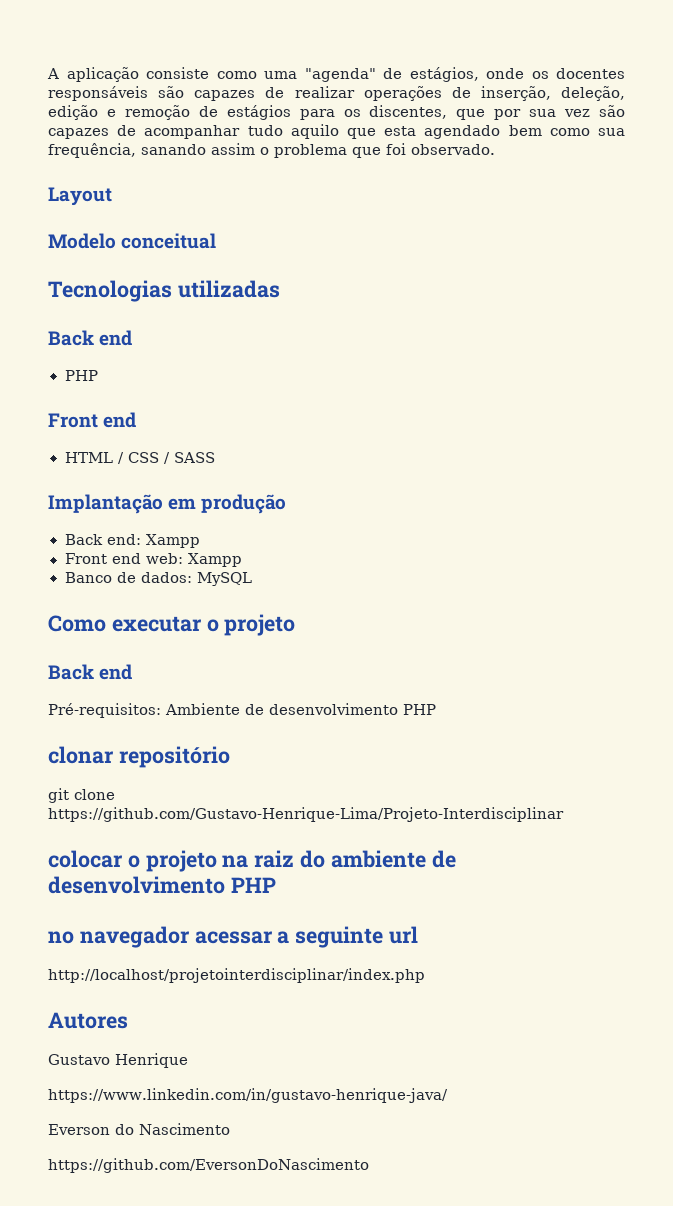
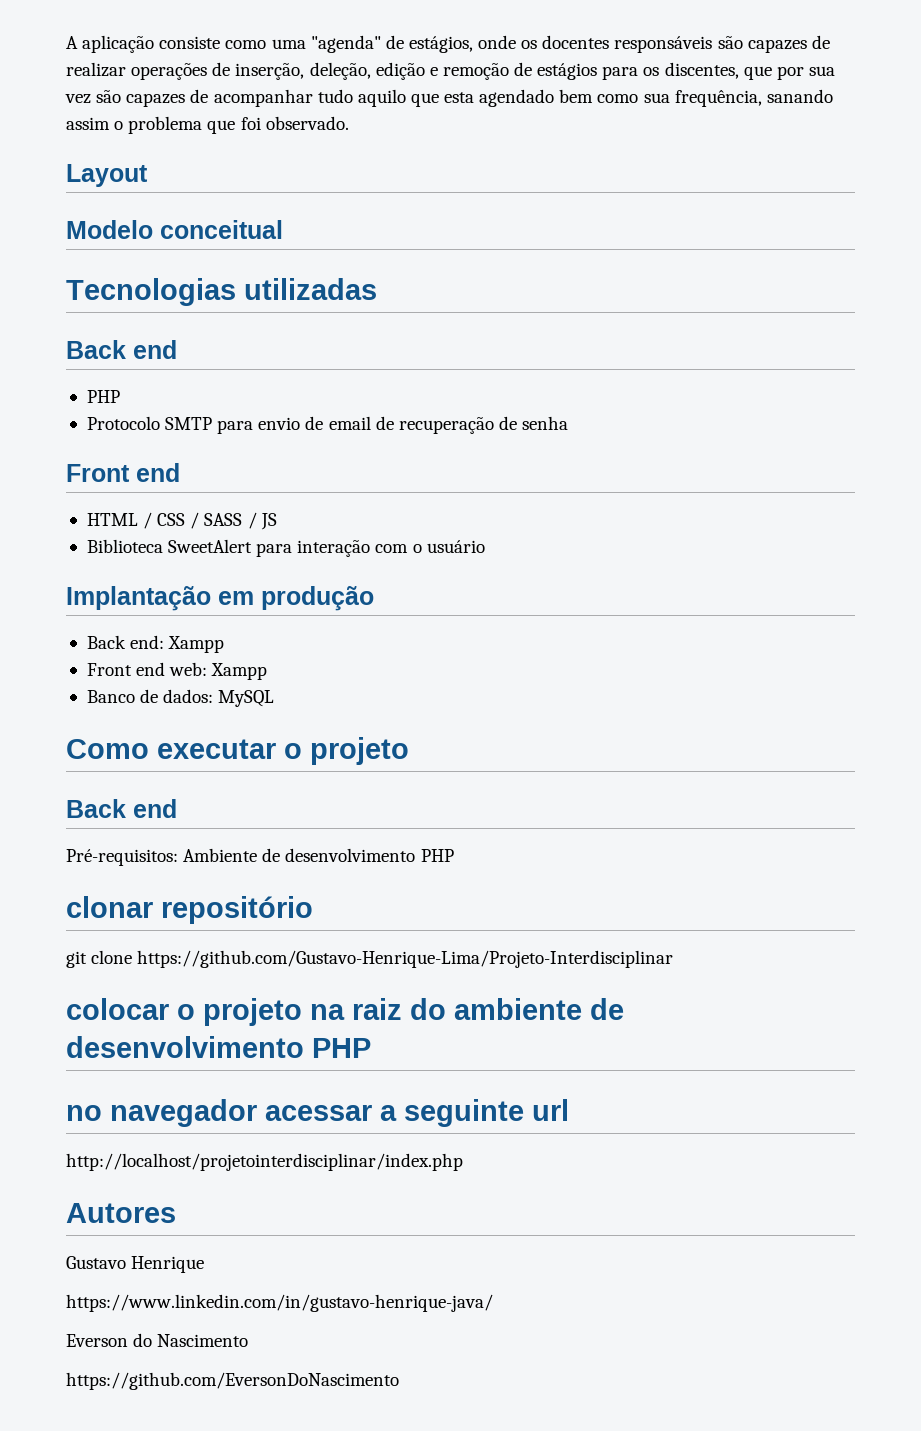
+ Protocolo SMTP para envio de email de recuperação de senha
- HTML / CSS / SASS
+ HTML / CSS / SASS / JS
+ Biblioteca SweetAlert para interação com o usuário

